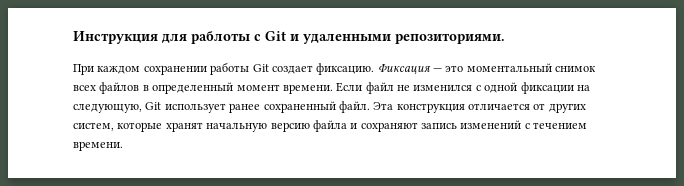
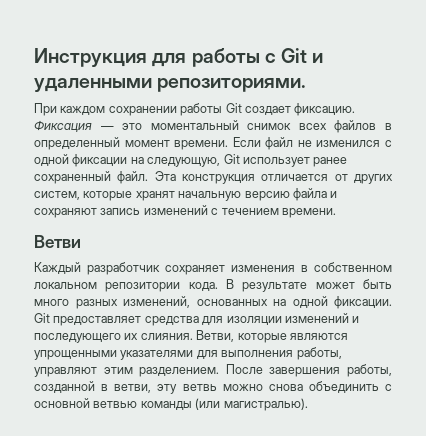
- Инструкция для раблоты с Git и удаленными репозиториями.
+ Инструкция для работы с Git и удаленными репозиториями.
+ Ветви
+ Каждый разработчик сохраняет изменения в собственном локальном репозитории кода. В результате может быть много разных изменений, основанных на одной фиксации. Git предоставляет средства для изоляции изменений и последующего их слияния. Ветви, которые являются упрощенными указателями для выполнения работы, управляют этим разделением. После завершения работы, созданной в ветви, эту ветвь можно снова объединить с основной ветвью команды (или магистралью).

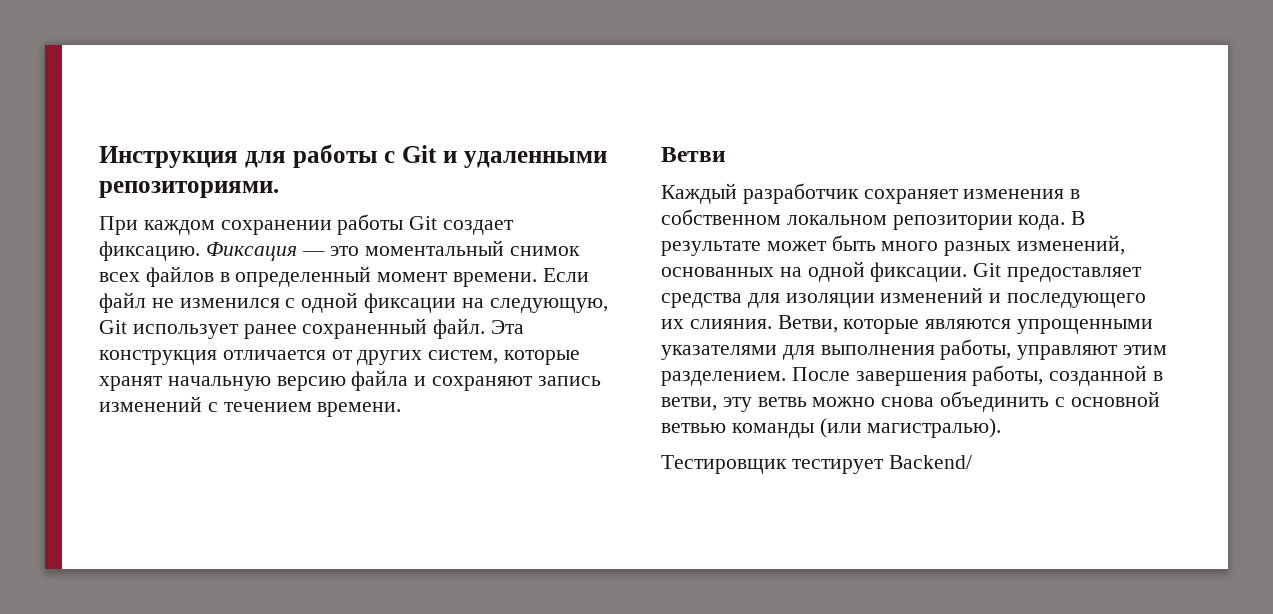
+ Тестировщик тестирует Backend/

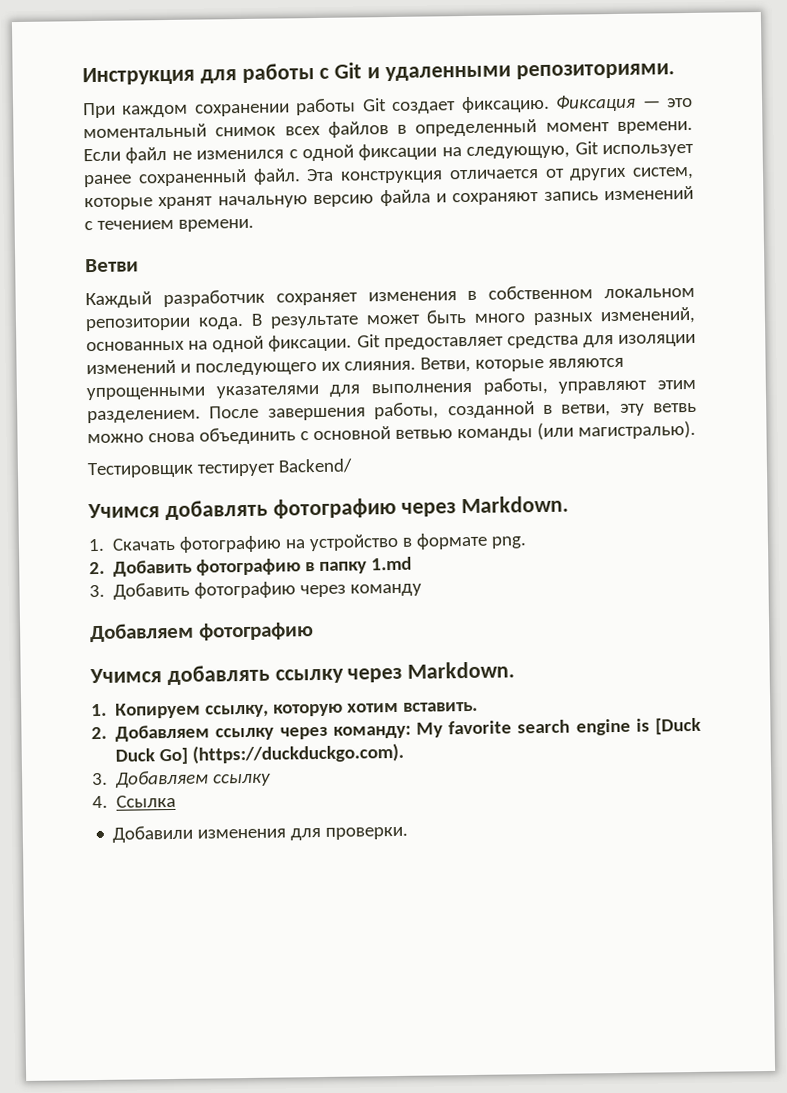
+ Учимся добавлять фотографию через Markdown.
+ 1. Скачать фотографию на устройство в формате png.
+ 2. Добавить фотографию в папку 1.md
+ 3. Добавить фотографию через команду
+ Добавляем фотографию
+ Учимся добавлять ссылку через Markdown.
+ 1. Копируем ссылку, которую хотим вставить.
+ 2. Добавляем ссылку через команду: My favorite search engine is [Duck Duck Go] (https://duckduckgo.com).
+ 3. Добавляем ссылку
+ 4. Ссылка
+ Добавили изменения для проверки.

